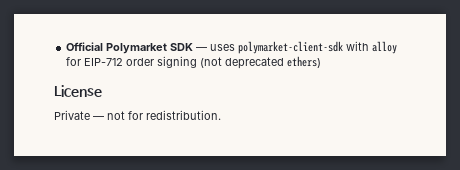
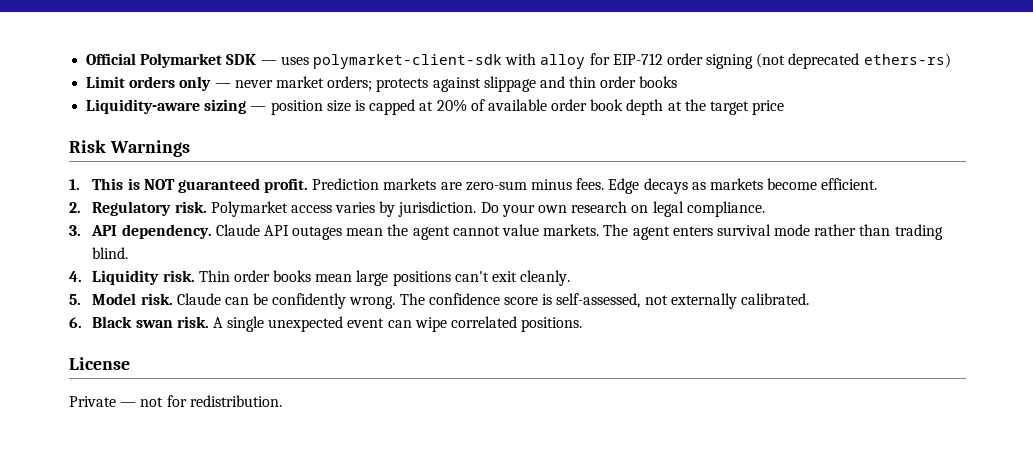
- Official Polymarket SDK — uses polymarket-client-sdk with alloy for EIP-712 order signing (not deprecated ethers)
+ Official Polymarket SDK — uses polymarket-client-sdk with alloy for EIP-712 order signing (not deprecated ethers-rs)
+ Limit orders only — never market orders; protects against slippage and thin order books
+ Liquidity-aware sizing — position size is capped at 20% of available order book depth at the target price
+ Risk Warnings
+ 1. This is NOT guaranteed profit. Prediction markets are zero-sum minus fees. Edge decays as markets become efficient.
+ 2. Regulatory risk. Polymarket access varies by jurisdiction. Do your own research on legal compliance.
+ 3. API dependency. Claude API outages mean the agent cannot value markets. The agent enters survival mode rather than trading blind.
+ 4. Liquidity risk. Thin order books mean large positions can't exit cleanly.
+ 5. Model risk. Claude can be confidently wrong. The confidence score is self-assessed, not externally calibrated.
+ 6. Black swan risk. A single unexpected event can wipe correlated positions.

